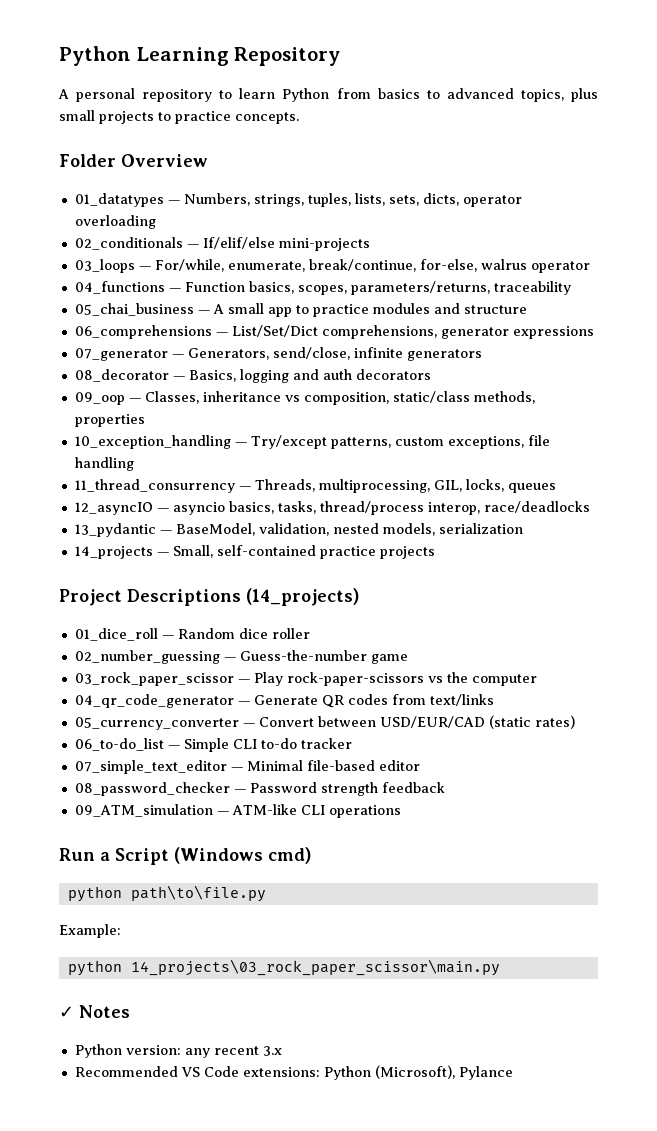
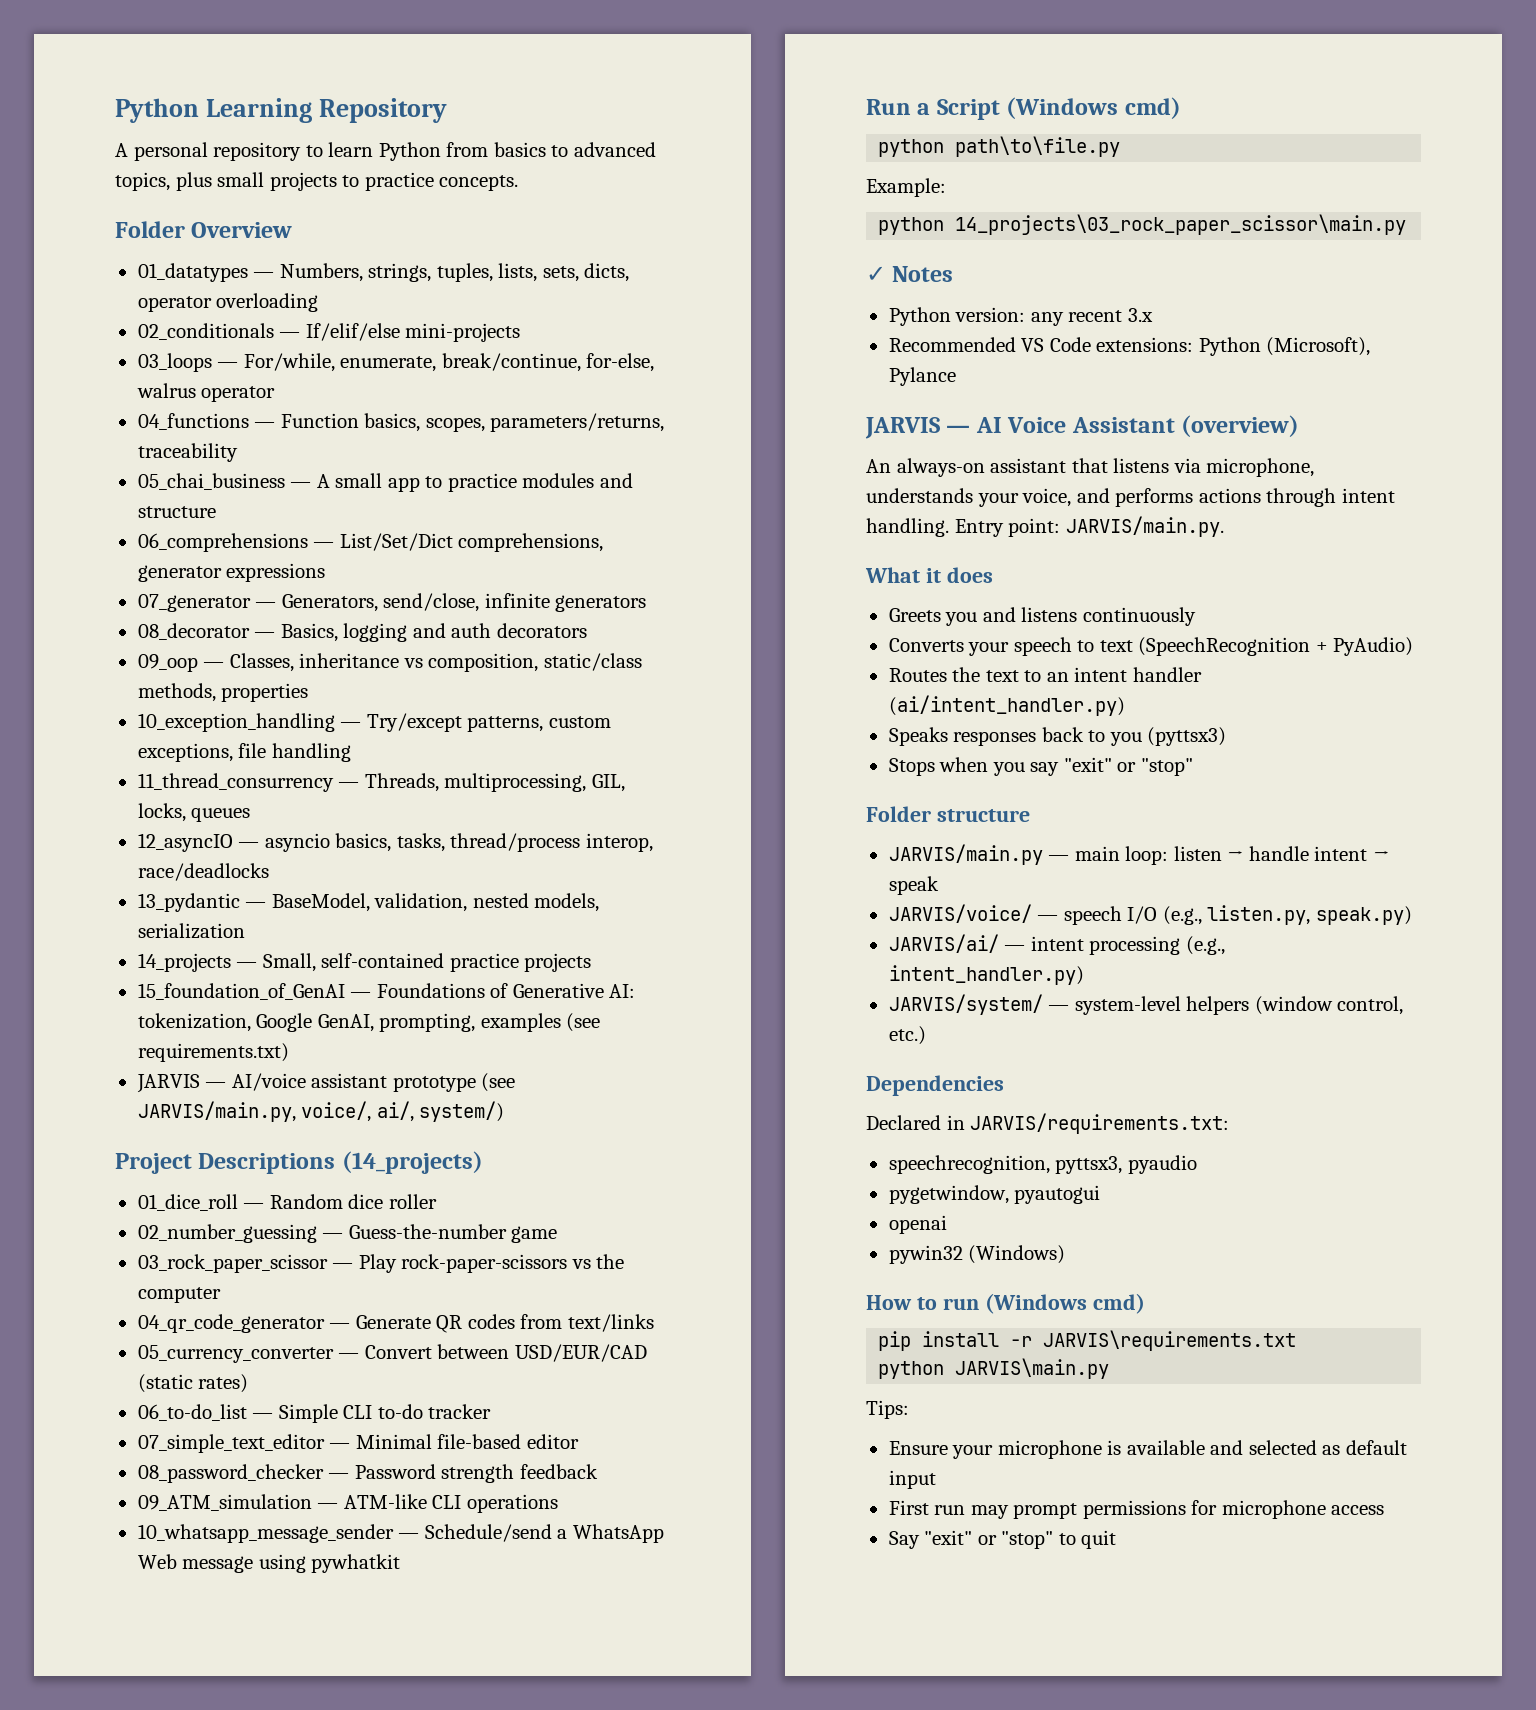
+ 15_foundation_of_GenAI — Foundations of Generative AI: tokenization, Google GenAI, prompting, examples (see requirements.txt)
+ JARVIS — AI/voice assistant prototype (see JARVIS/main.py, voice/, ai/, system/)
+ 10_whatsapp_message_sender — Schedule/send a WhatsApp Web message using pywhatkit
+ JARVIS — AI Voice Assistant (overview)
+ An always-on assistant that listens via microphone, understands your voice, and performs actions through intent handling. Entry point: JARVIS/main.py.
+ What it does
+ Greets you and listens continuously
+ Converts your speech to text (SpeechRecognition + PyAudio)
+ Routes the text to an intent handler (ai/intent_handler.py)
+ Speaks responses back to you (pyttsx3)
+ Stops when you say "exit" or "stop"
+ Folder structure
+ JARVIS/main.py — main loop: listen → handle intent → speak
+ JARVIS/voice/ — speech I/O (e.g., listen.py, speak.py)
+ JARVIS/ai/ — intent processing (e.g., intent_handler.py)
+ JARVIS/system/ — system-level helpers (window control, etc.)
+ Dependencies
+ Declared in JARVIS/requirements.txt:
+ speechrecognition, pyttsx3, pyaudio
+ pygetwindow, pyautogui
+ openai
+ pywin32 (Windows)
+ How to run (Windows cmd)
+ pip install -r JARVIS\requirements.txt
+ python JARVIS\main.py
+ Tips:
+ Ensure your microphone is available and selected as default input
+ First run may prompt permissions for microphone access
+ Say "exit" or "stop" to quit

